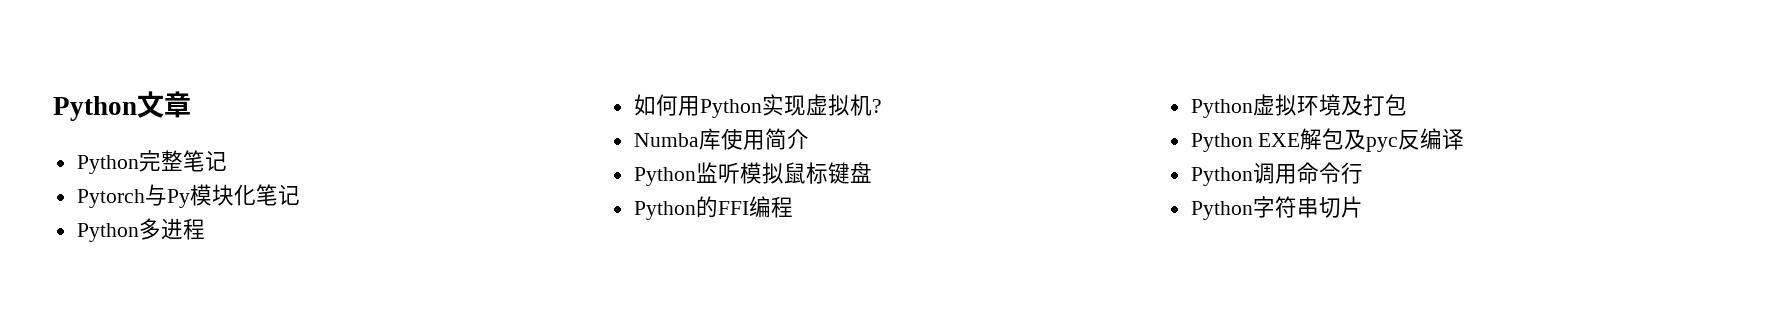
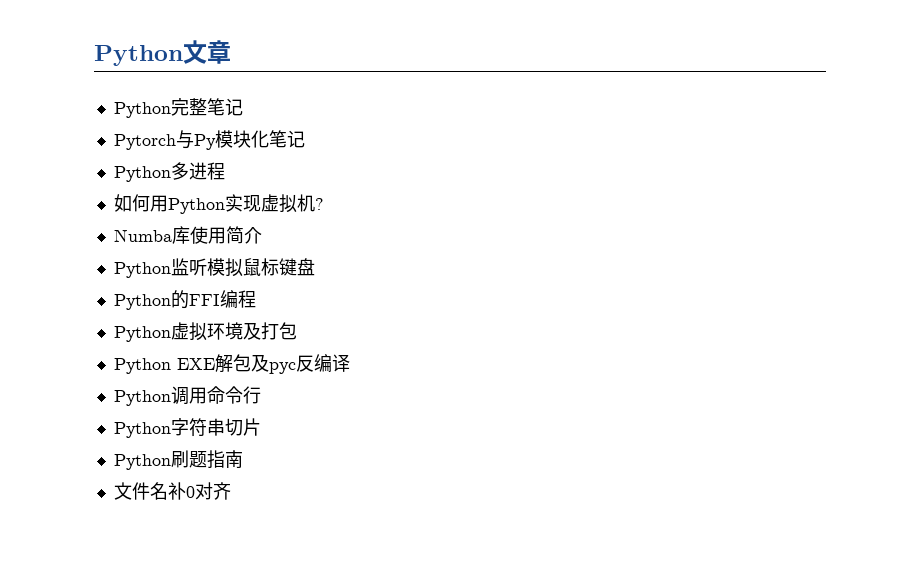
+ Python刷题指南
+ 文件名补0对齐

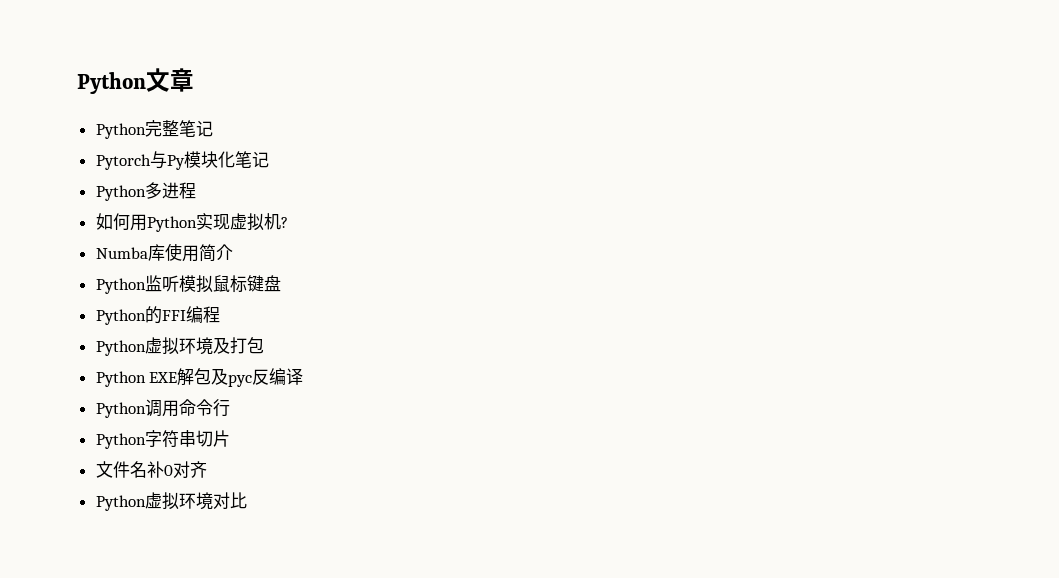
- Python刷题指南
+ Python虚拟环境对比

